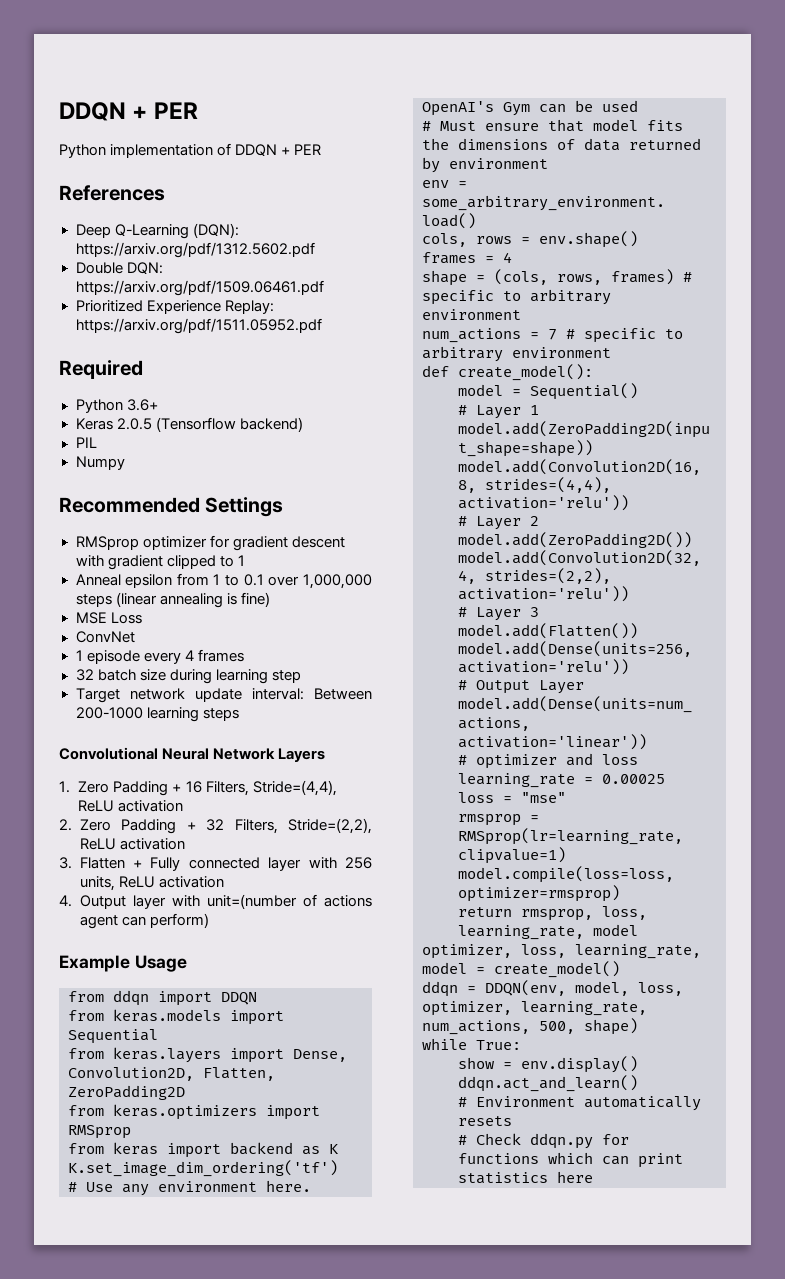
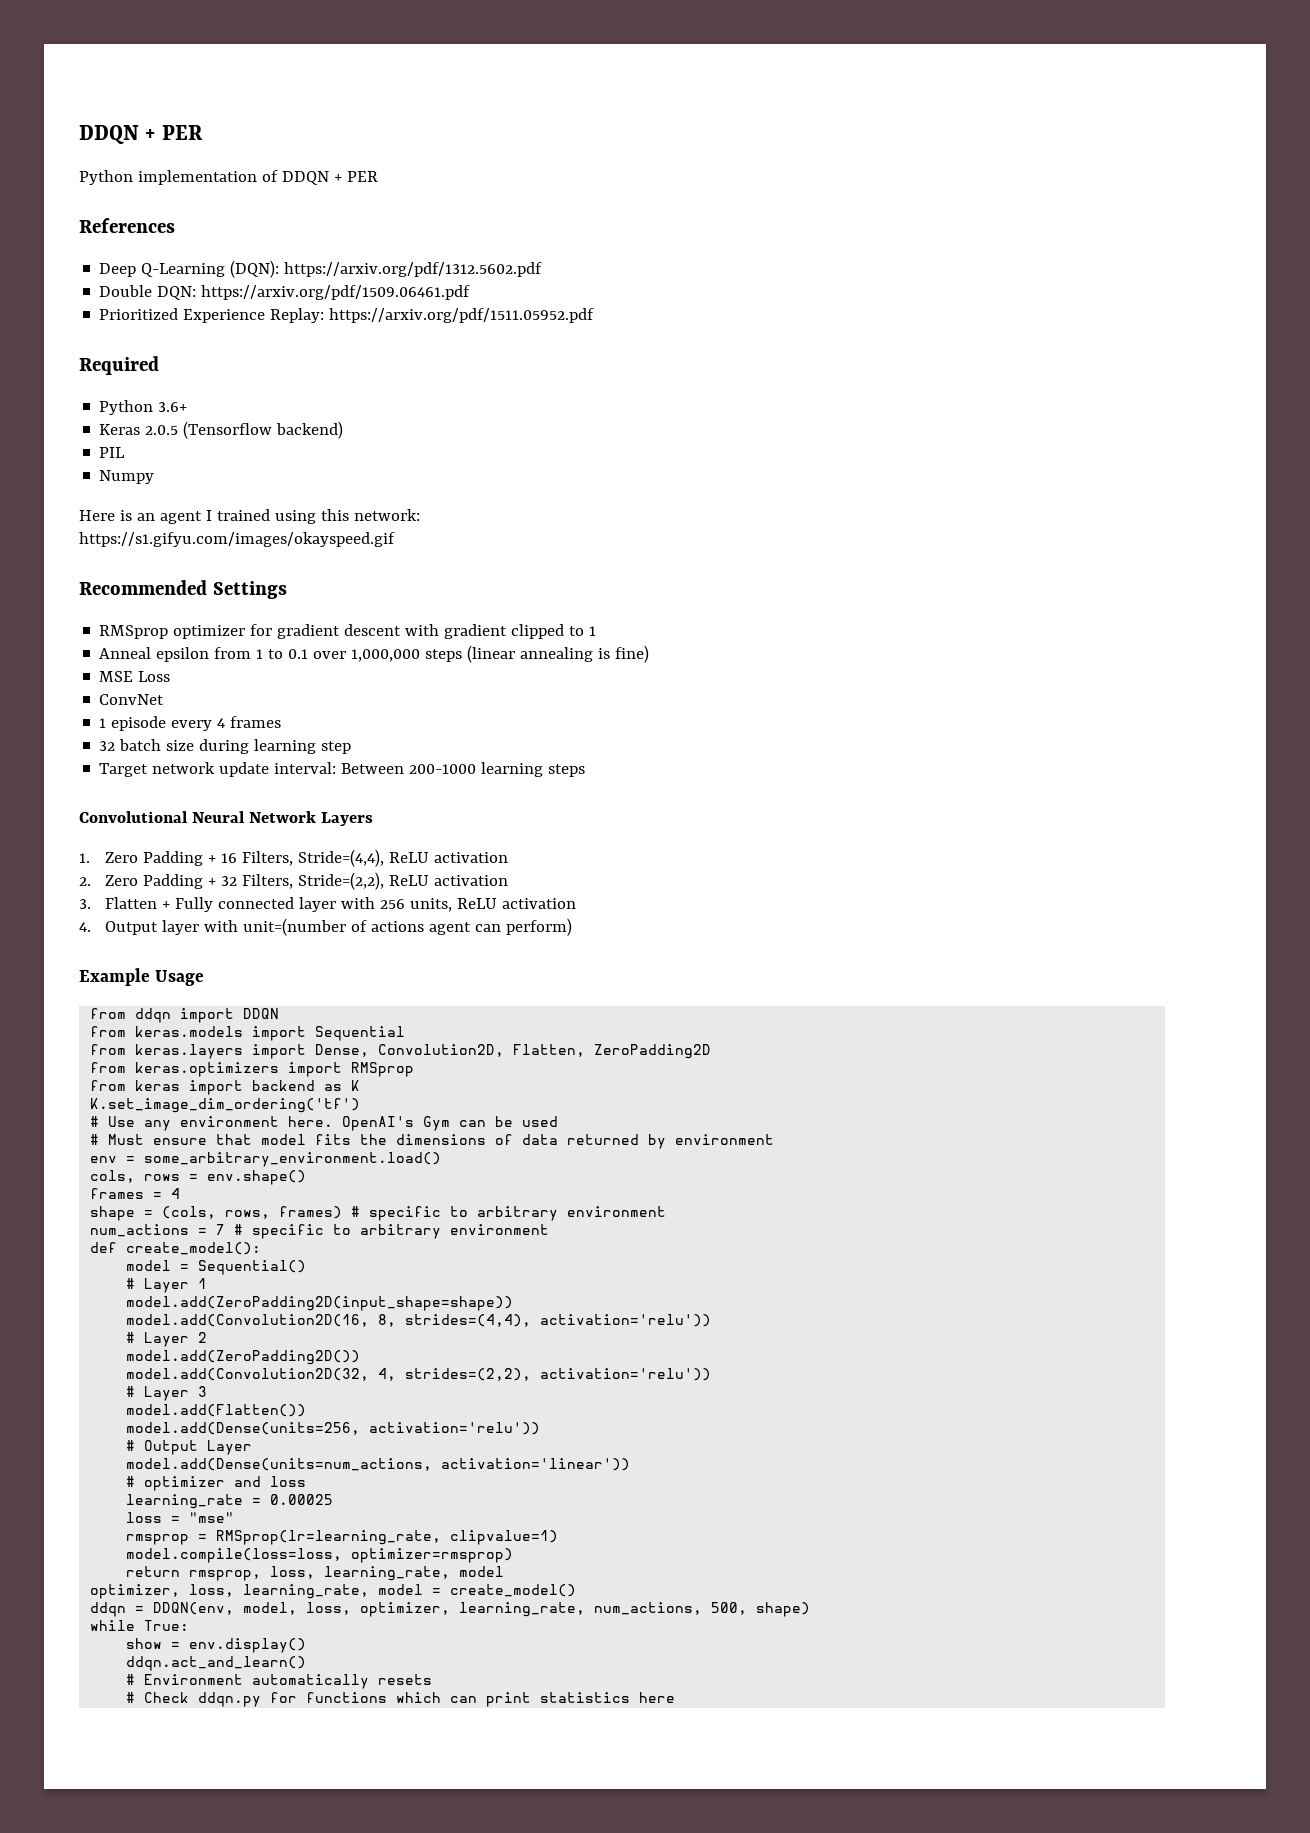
+ Here is an agent I trained using this network:
+ https://s1.gifyu.com/images/okayspeed.gif

